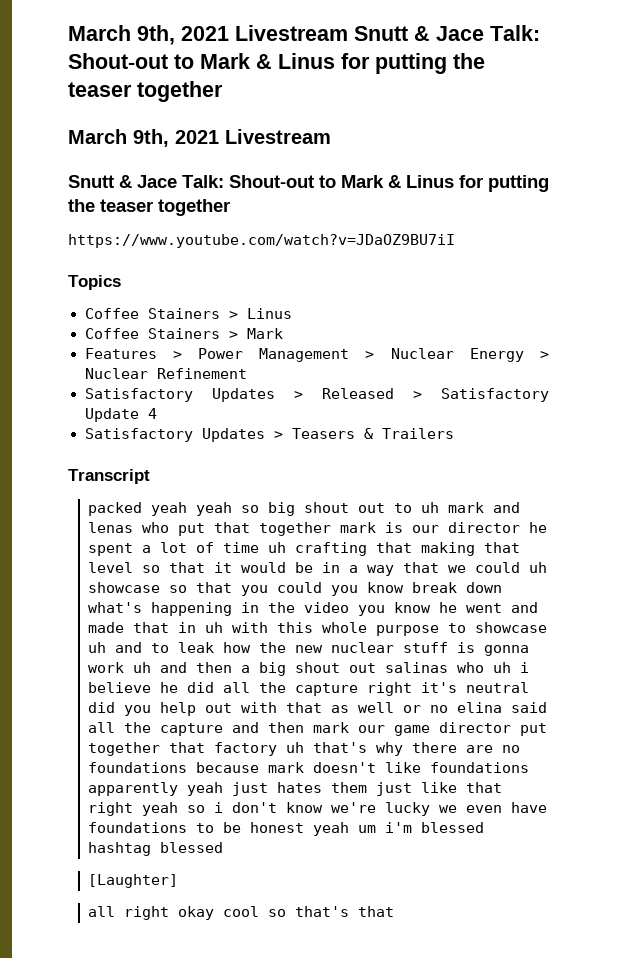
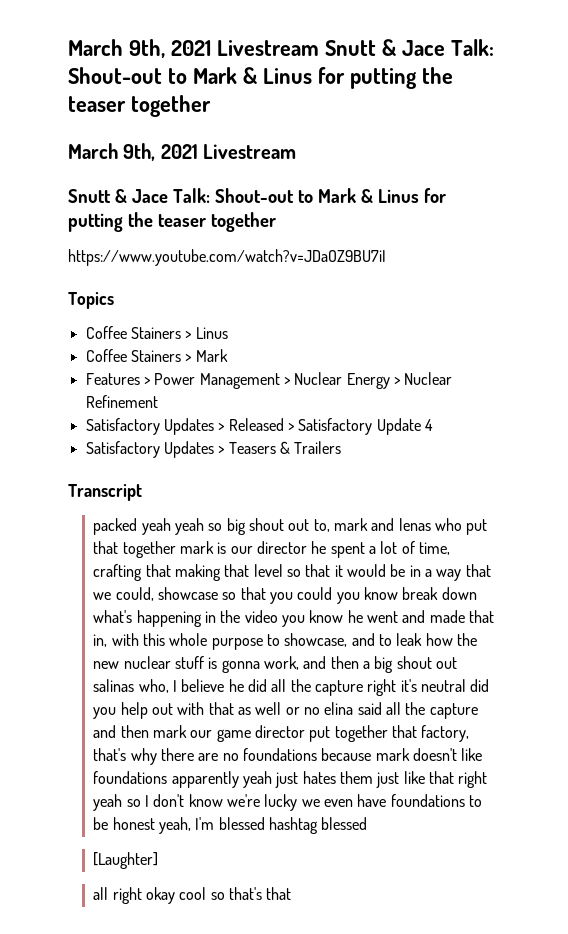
- packed yeah yeah so big shout out to uh mark and lenas who put that together mark is our director he spent a lot of time uh crafting that making that level so that it would be in a way that we could uh showcase so that you could you know break down what's happening in the video you know he went and made that in uh with this whole purpose to showcase uh and to leak how the new nuclear stuff is gonna work uh and then a big shout out salinas who uh i believe he did all the capture right it's neutral did you help out with that as well or no elina said all the capture and then mark our game director put together that factory uh that's why there are no foundations because mark doesn't like foundations apparently yeah just hates them just like that right yeah so i don't know we're lucky we even have foundations to be honest yeah um i'm blessed hashtag blessed
+ packed yeah yeah so big shout out to, mark and lenas who put that together mark is our director he spent a lot of time, crafting that making that level so that it would be in a way that we could, showcase so that you could you know break down what's happening in the video you know he went and made that in, with this whole purpose to showcase, and to leak how the new nuclear stuff is gonna work, and then a big shout out salinas who, I believe he did all the capture right it's neutral did you help out with that as well or no elina said all the capture and then mark our game director put together that factory, that's why there are no foundations because mark doesn't like foundations apparently yeah just hates them just like that right yeah so I don't know we're lucky we even have foundations to be honest yeah, I'm blessed hashtag blessed

